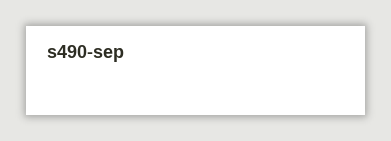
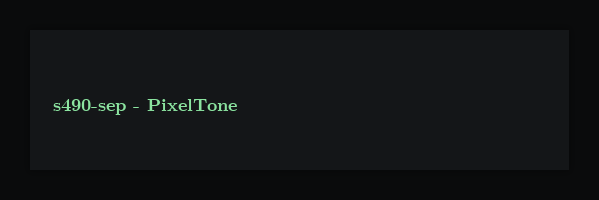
- s490-sep
+ s490-sep - PixelTone

